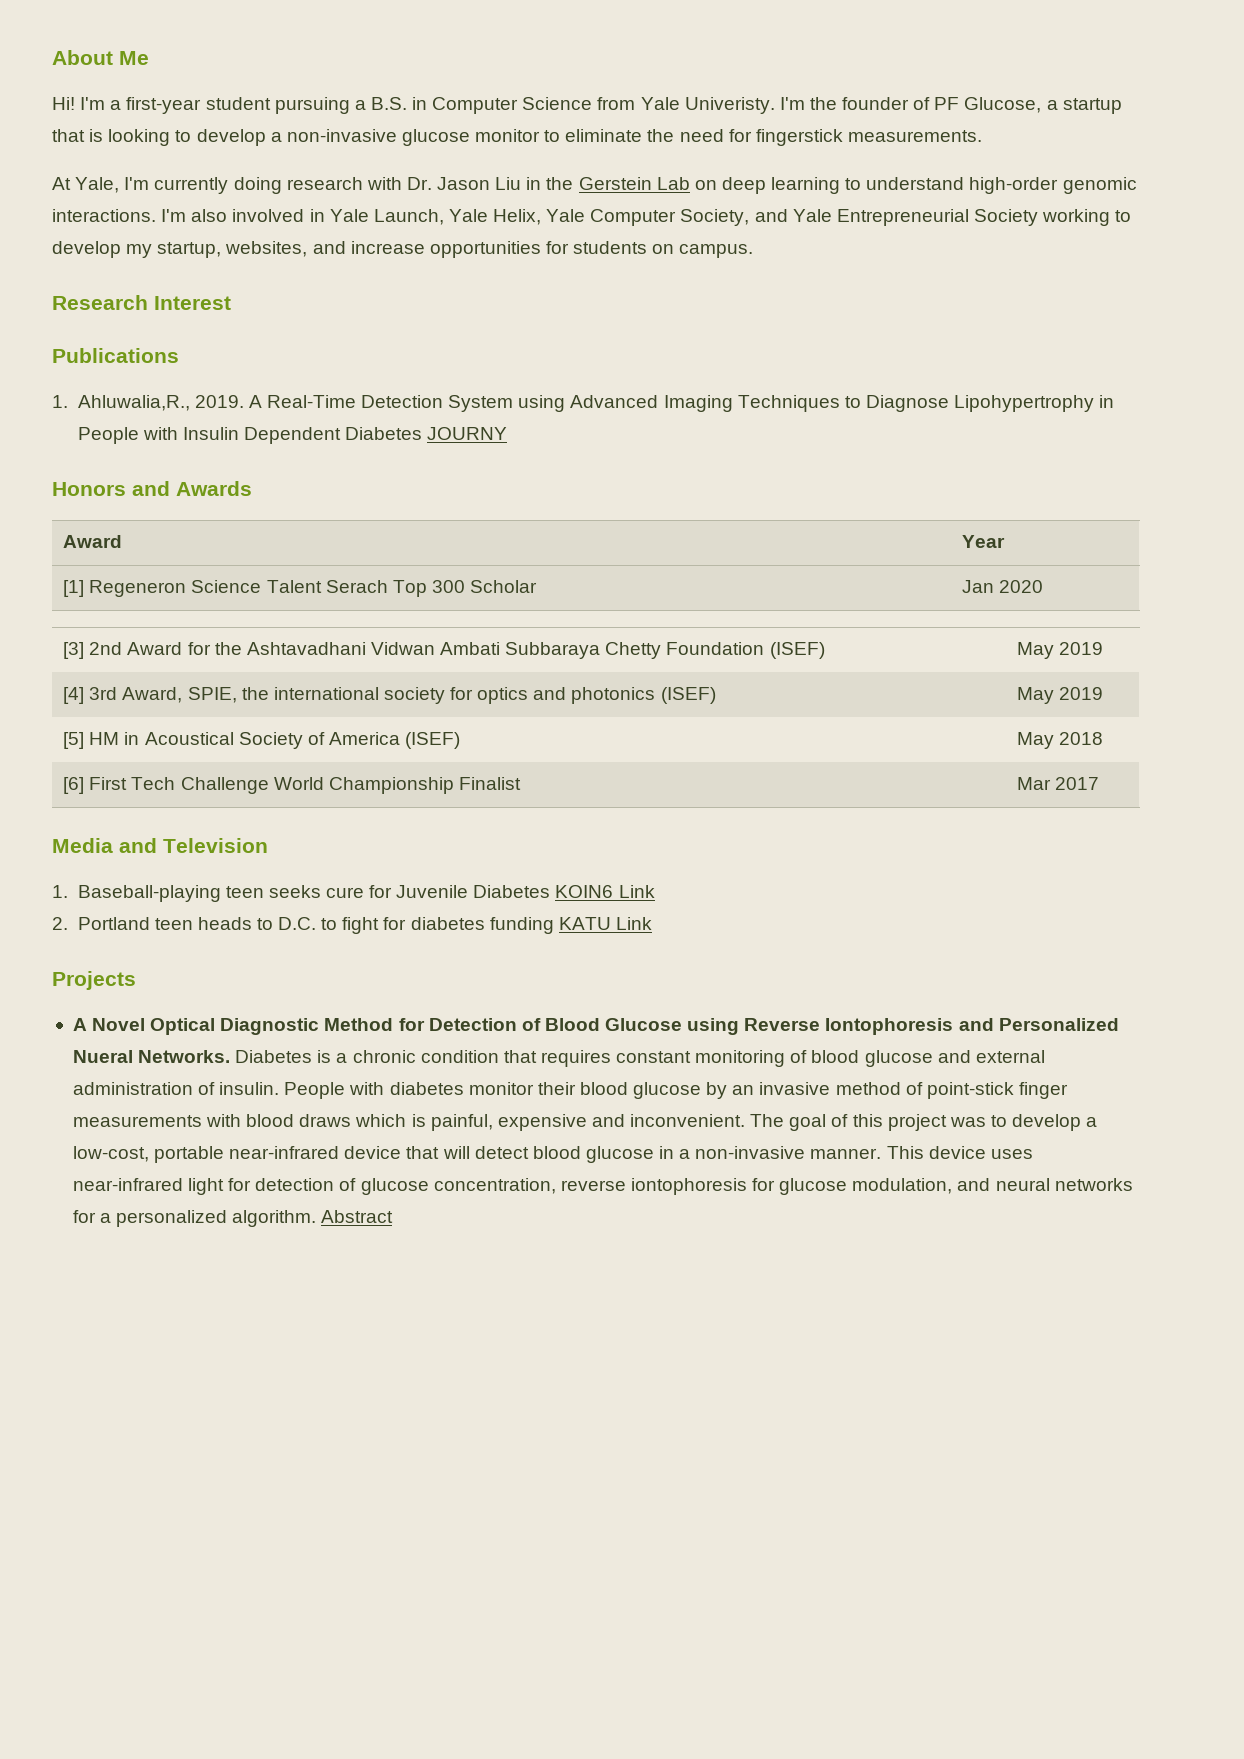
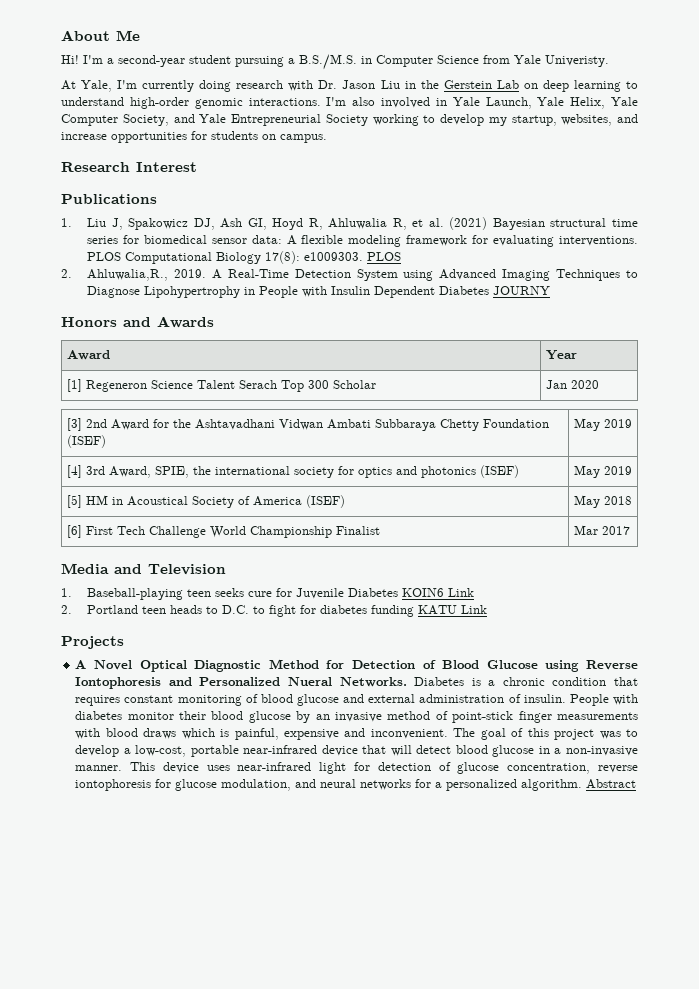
- I'm a first-year student pursuing a B.S. in Computer Science from Yale Univeristy. I'm the founder of PF Glucose, a startup that is looking to develop a non-invasive glucose monitor to eliminate the need for fingerstick measurements.
+ I'm a second-year student pursuing a B.S./M.S. in Computer Science from Yale Univeristy.
- 1. Ahluwalia,R., 2019.
+ 1. Liu J, Spakowicz DJ, Ash GI, Hoyd R, Ahluwalia R, et al. (2021) Bayesian structural time series for biomedical sensor data: A flexible modeling framework for evaluating interventions. PLOS Computational Biology 17(8): e1009303. PLOS
+ 2. Ahluwalia,R., 2019.

